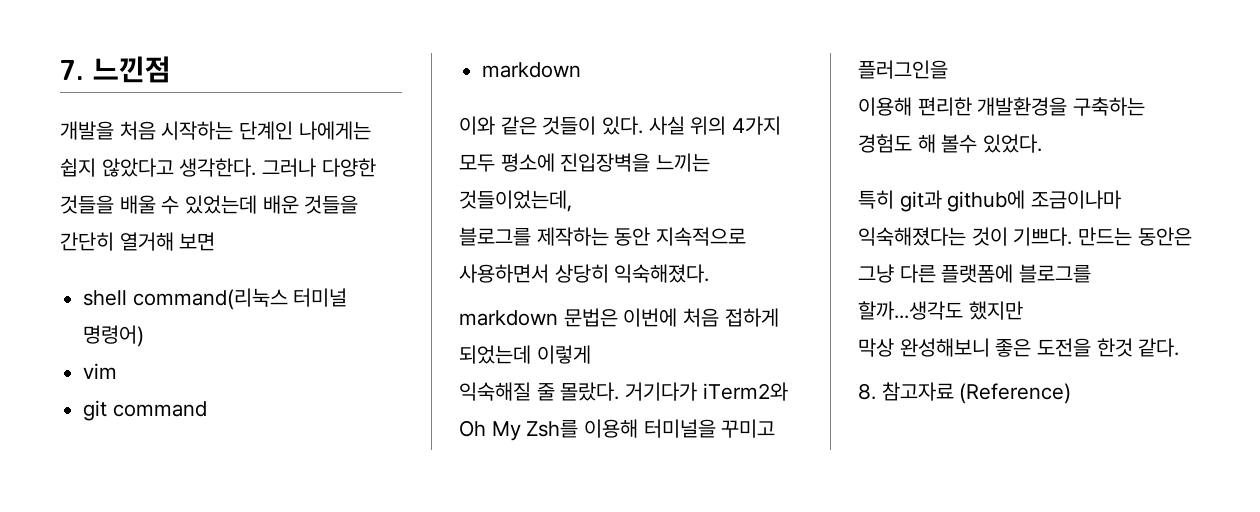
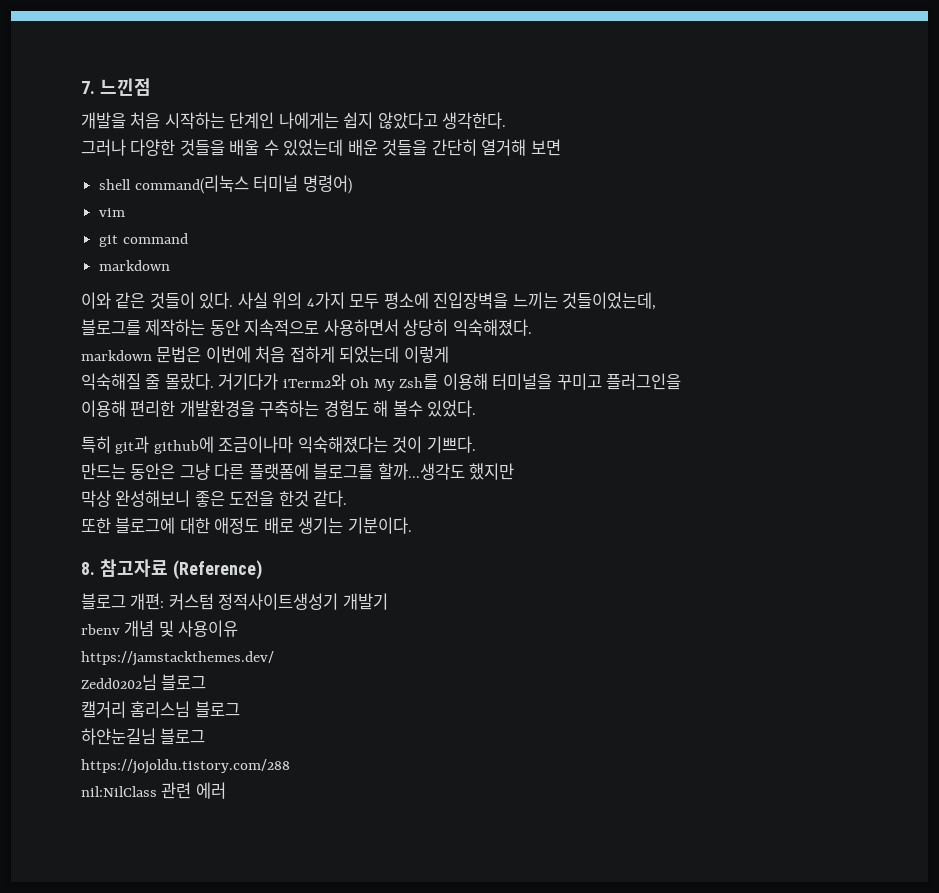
- 개발을 처음 시작하는 단계인 나에게는 쉽지 않았다고 생각한다. 그러나 다양한 것들을 배울 수 있었는데 배운 것들을 간단히 열거해 보면
+ 개발을 처음 시작하는 단계인 나에게는 쉽지 않았다고 생각한다.
+ 그러나 다양한 것들을 배울 수 있었는데 배운 것들을 간단히 열거해 보면
- 특히 git과 github에 조금이나마 익숙해졌다는 것이 기쁘다. 만드는 동안은 그냥 다른 플랫폼에 블로그를 할까...생각도 했지만
+ 특히 git과 github에 조금이나마 익숙해졌다는 것이 기쁘다.
+ 만드는 동안은 그냥 다른 플랫폼에 블로그를 할까...생각도 했지만
+ 또한 블로그에 대한 애정도 배로 생기는 기분이다.
  8. 참고자료 (Reference)
+ 블로그 개편: 커스텀 정적사이트생성기 개발기
+ rbenv 개념 및 사용이유
+ https://jamstackthemes.dev/
+ Zedd0202님 블로그
+ 캘거리 홈리스님 블로그
+ 하얀눈길님 블로그
+ https://jojoldu.tistory.com/288
+ nil:NilClass 관련 에러

